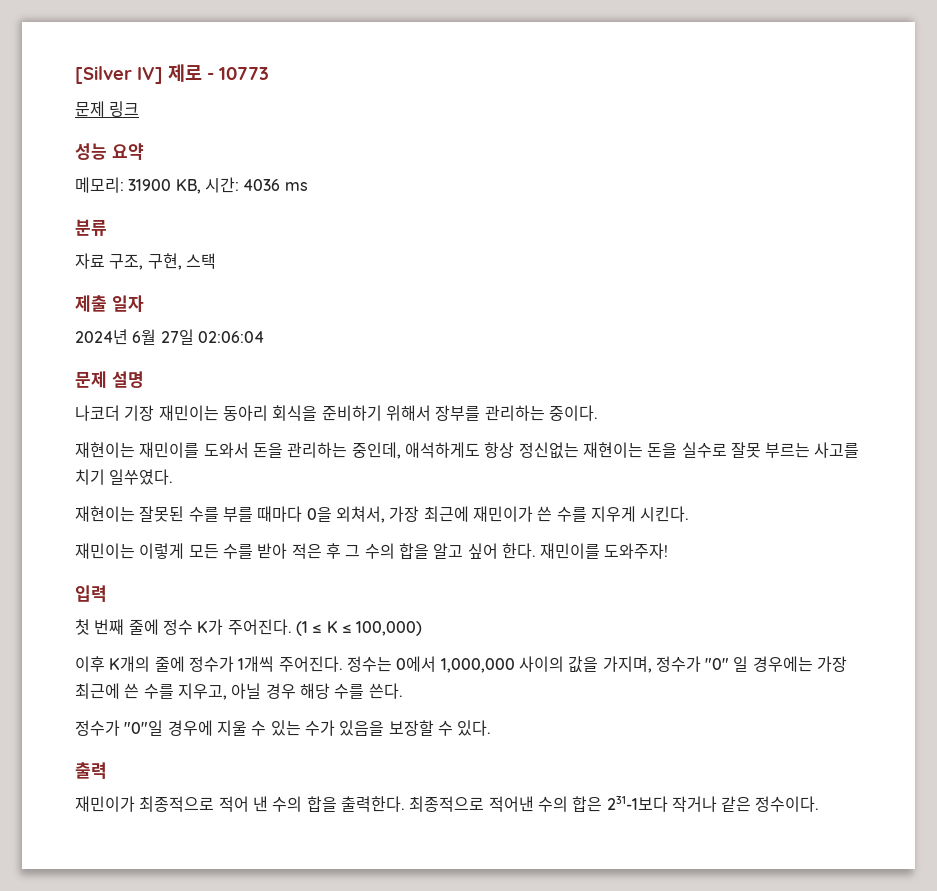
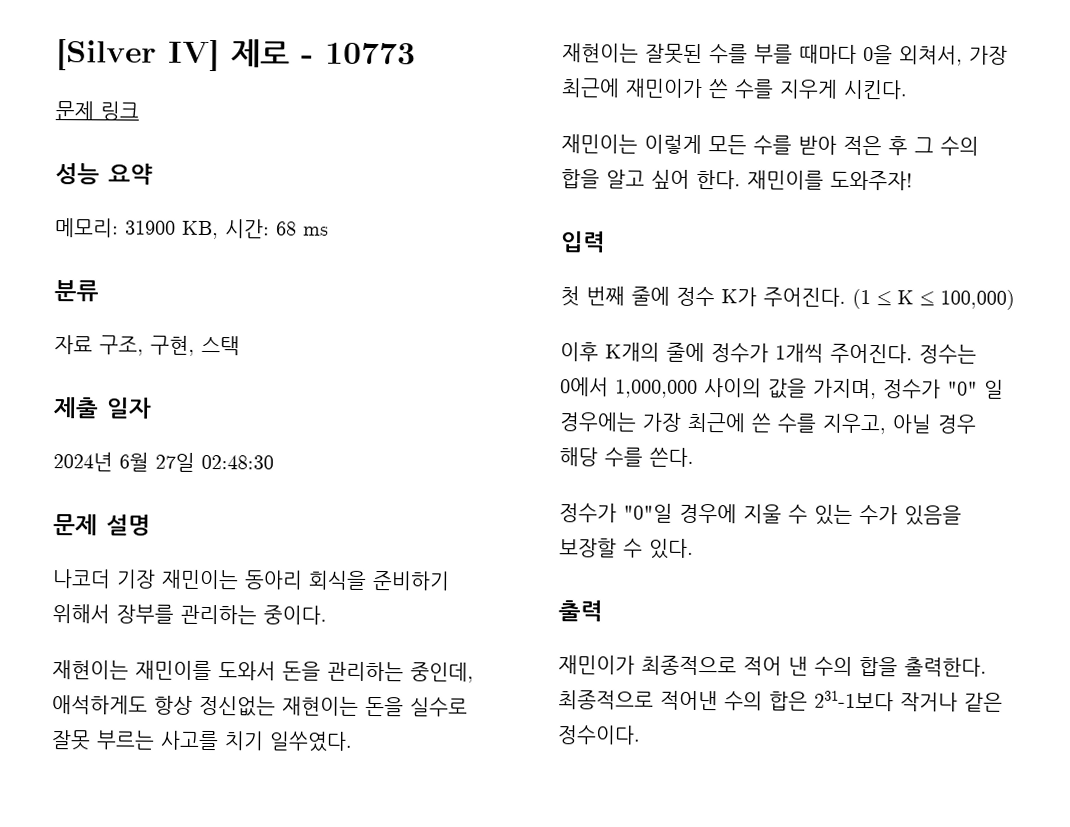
- 메모리: 31900 KB, 시간: 4036 ms
+ 메모리: 31900 KB, 시간: 68 ms
- 2024년 6월 27일 02:06:04
+ 2024년 6월 27일 02:48:30

